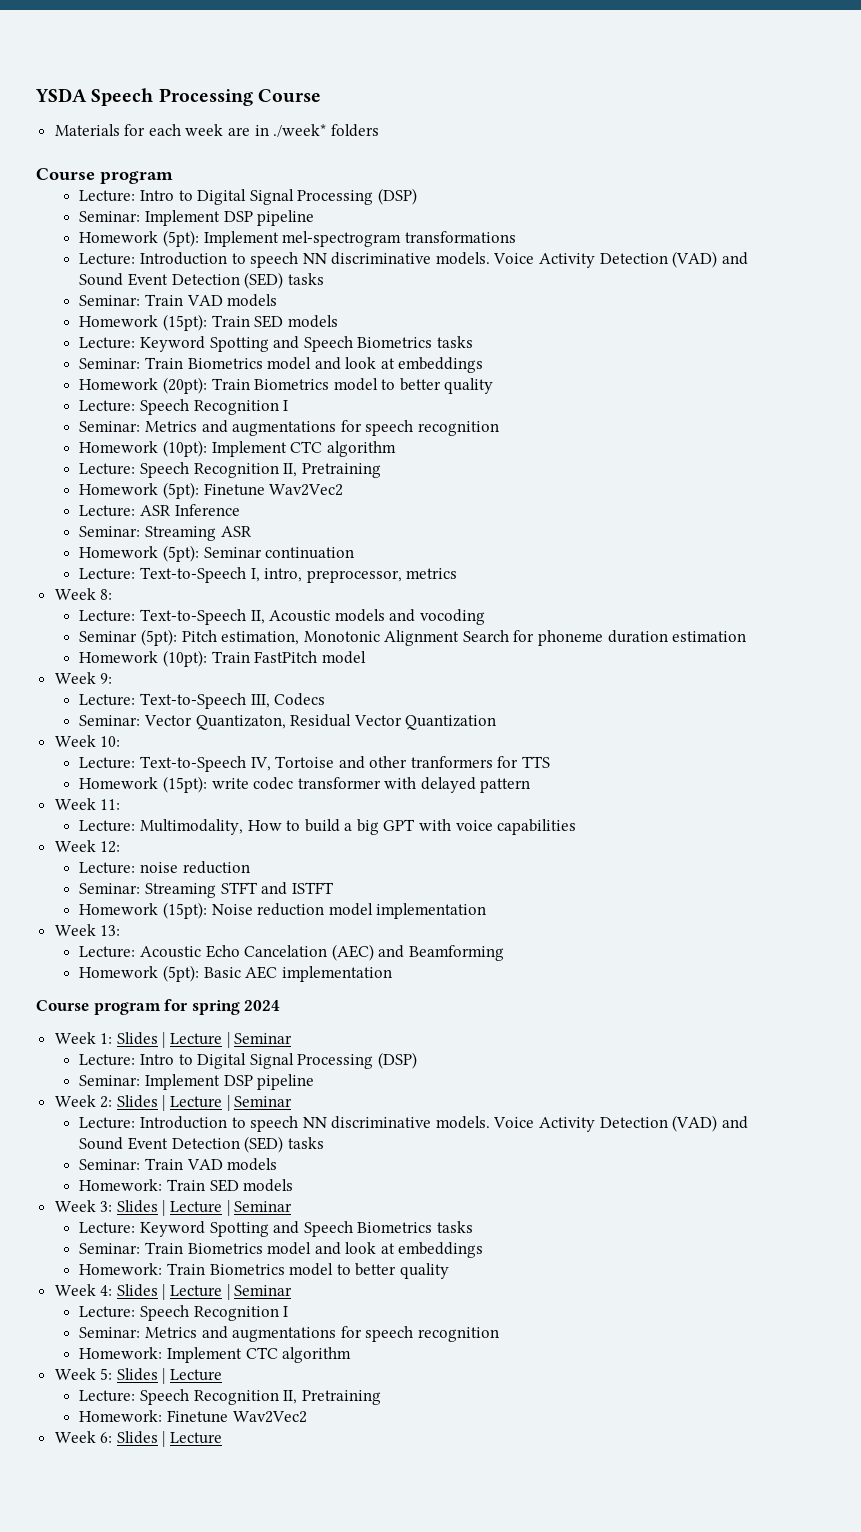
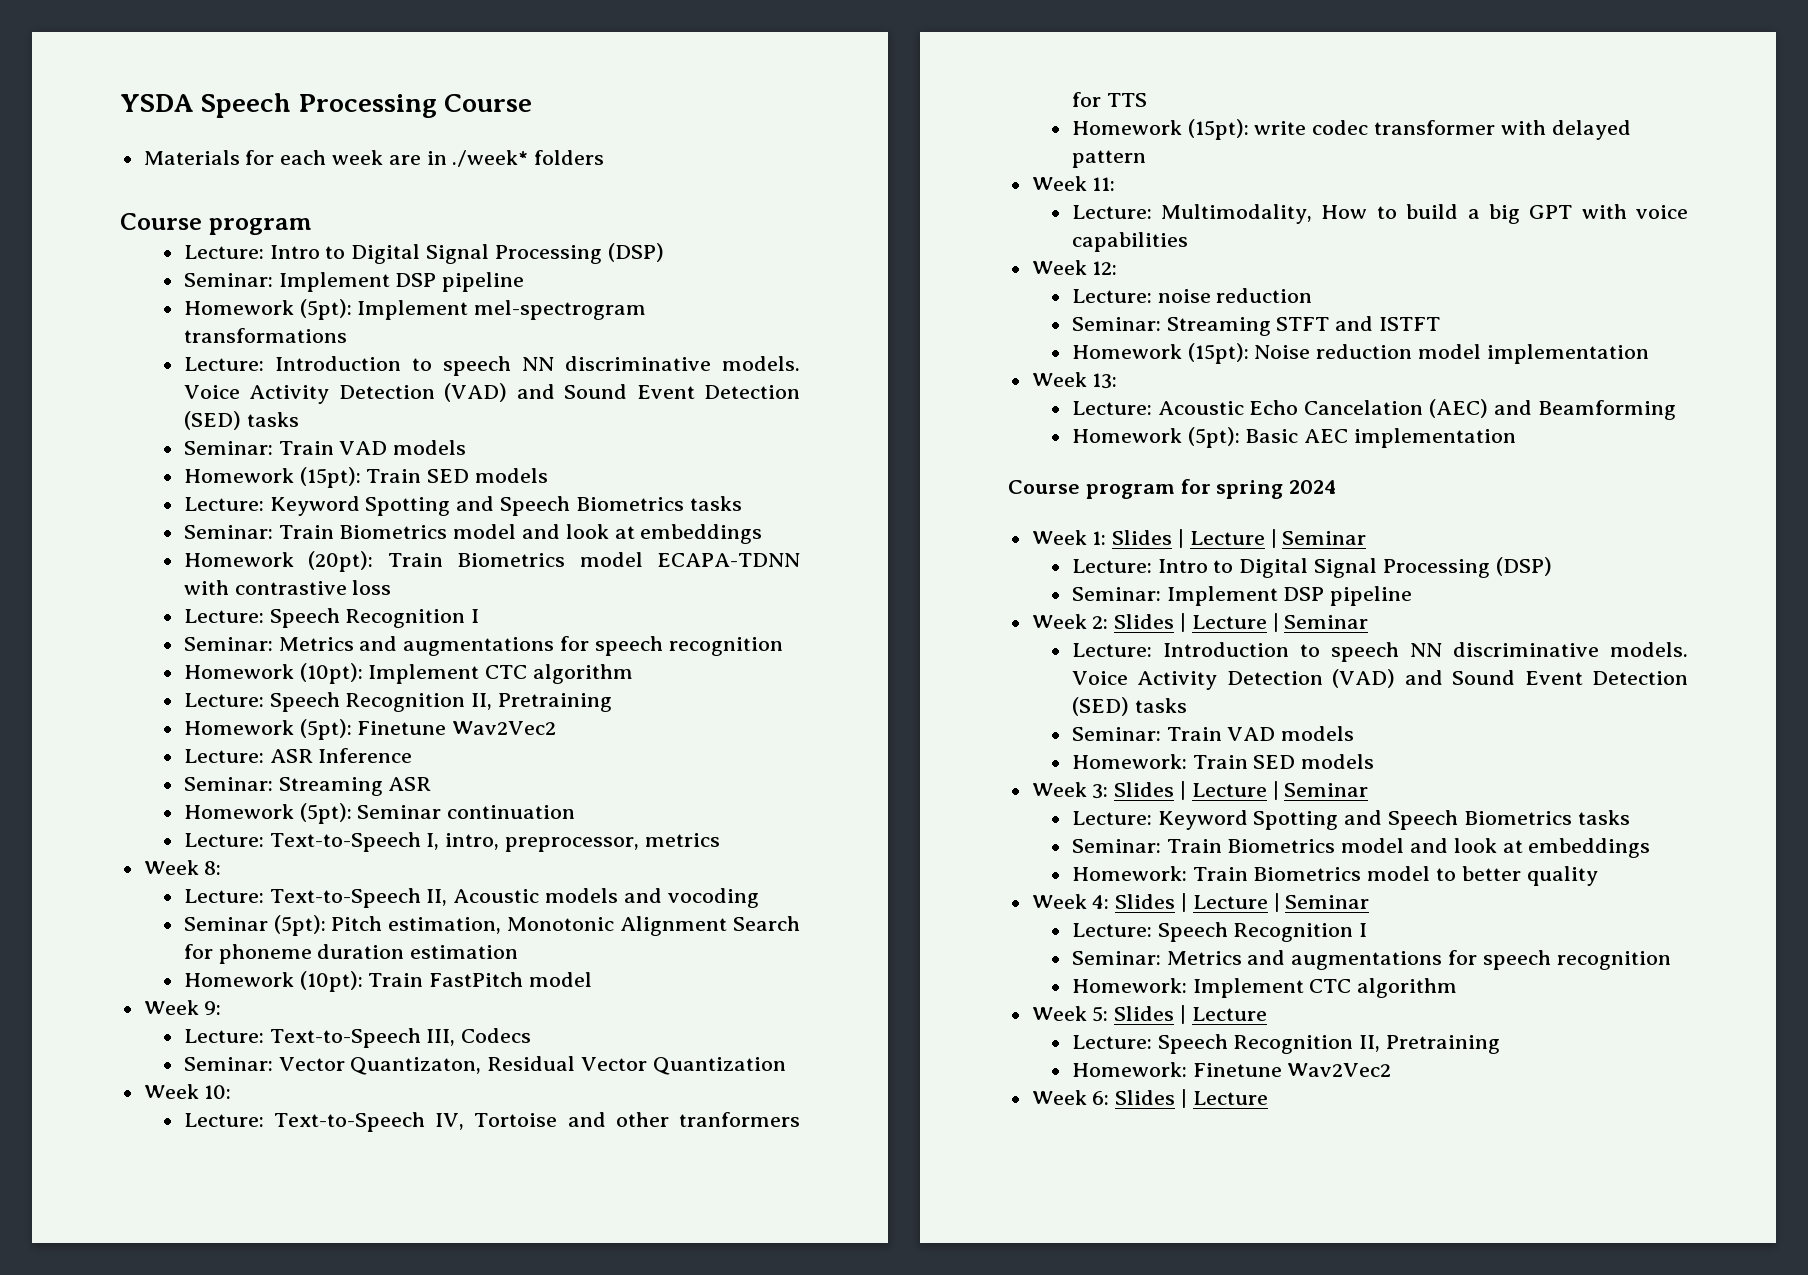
- Homework (20pt): Train Biometrics model to better quality
+ Homework (20pt): Train Biometrics model ECAPA-TDNN with contrastive loss

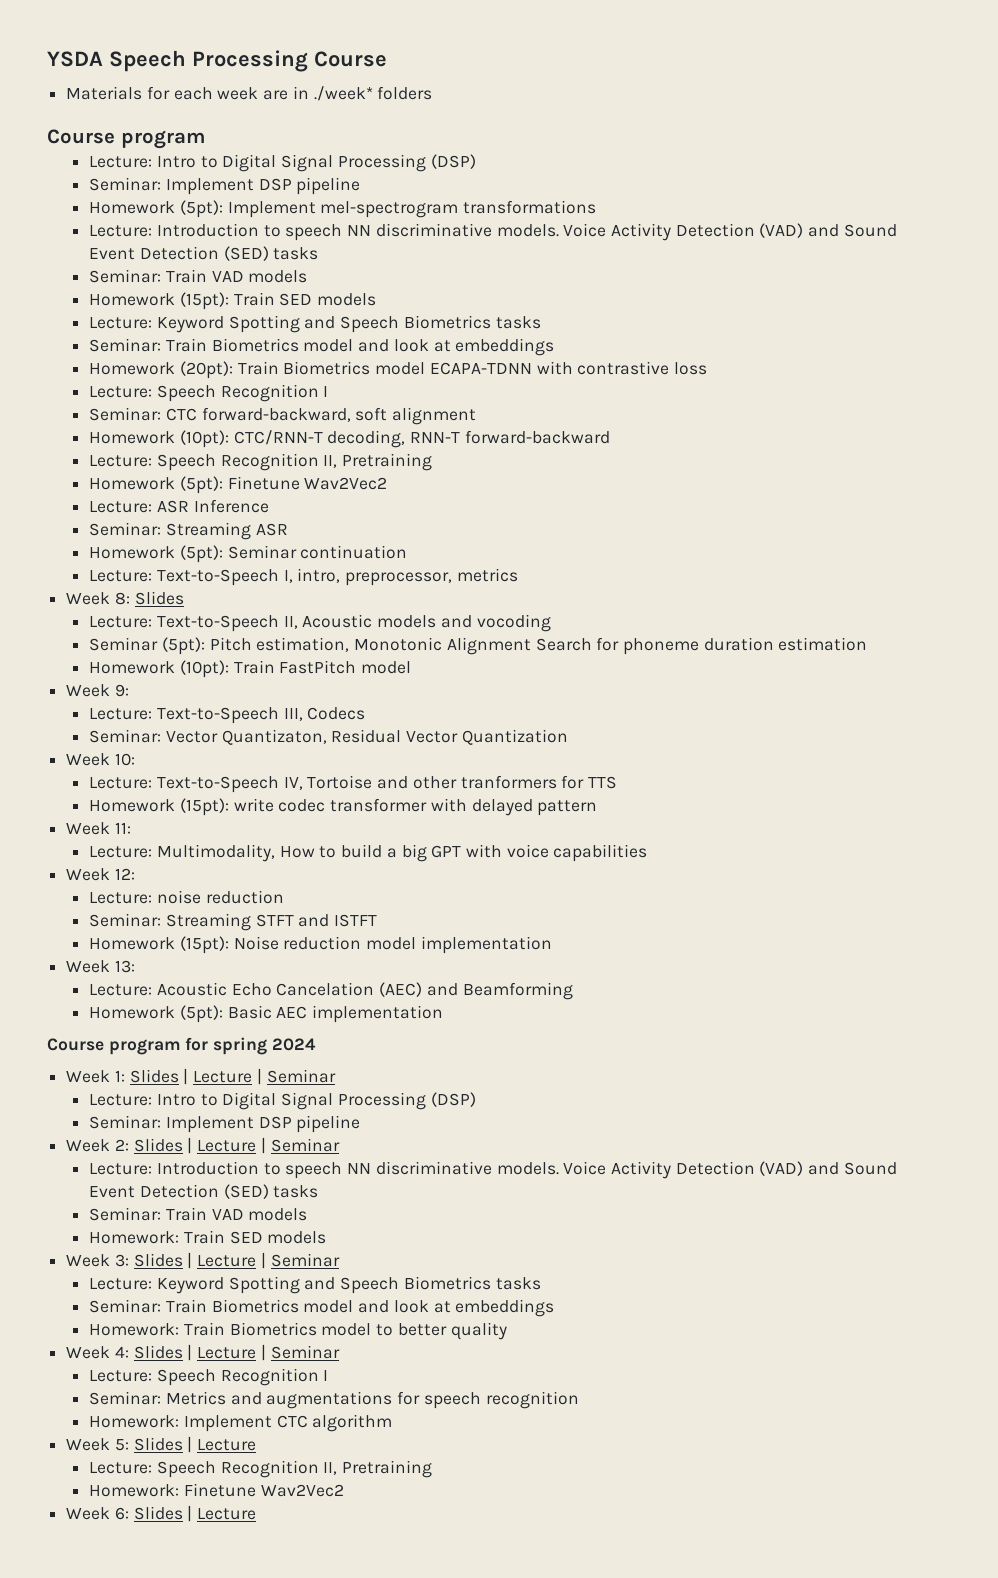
  Homework (20pt): Train Biometrics model ECAPA-TDNN with contrastive loss
  Lecture: Speech Recognition I
- Seminar: Metrics and augmentations for speech recognition
- Homework (10pt): Implement CTC algorithm
+ Seminar: CTC forward-backward, soft alignment
+ Homework (10pt): CTC/RNN-T decoding, RNN-T forward-backward
- Week 8:
+ Week 8: Slides

